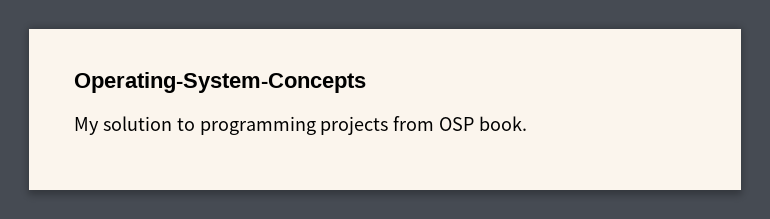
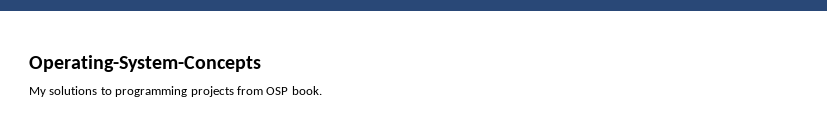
- My solution to programming projects from OSP book.
+ My solutions to programming projects from OSP book.

